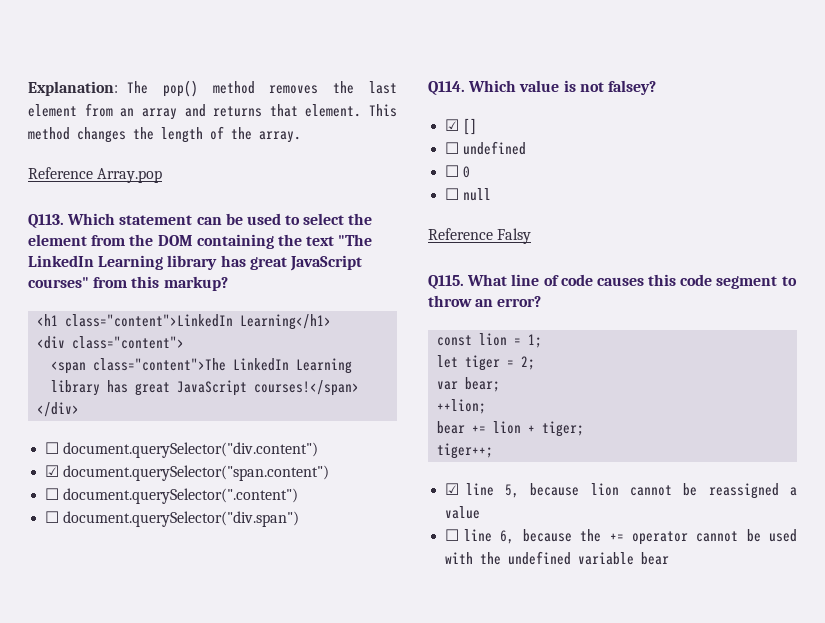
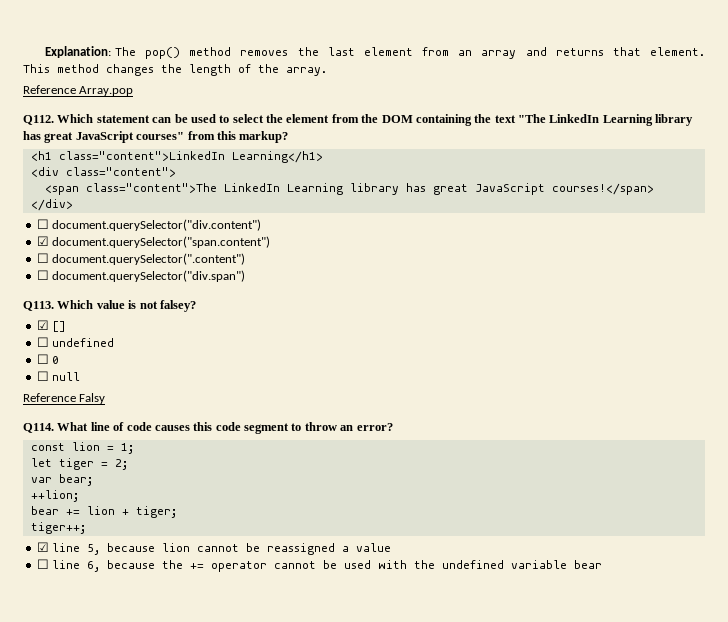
- Q113.
+ Q112.
- Q114.
+ Q113.
- Q115.
+ Q114.

